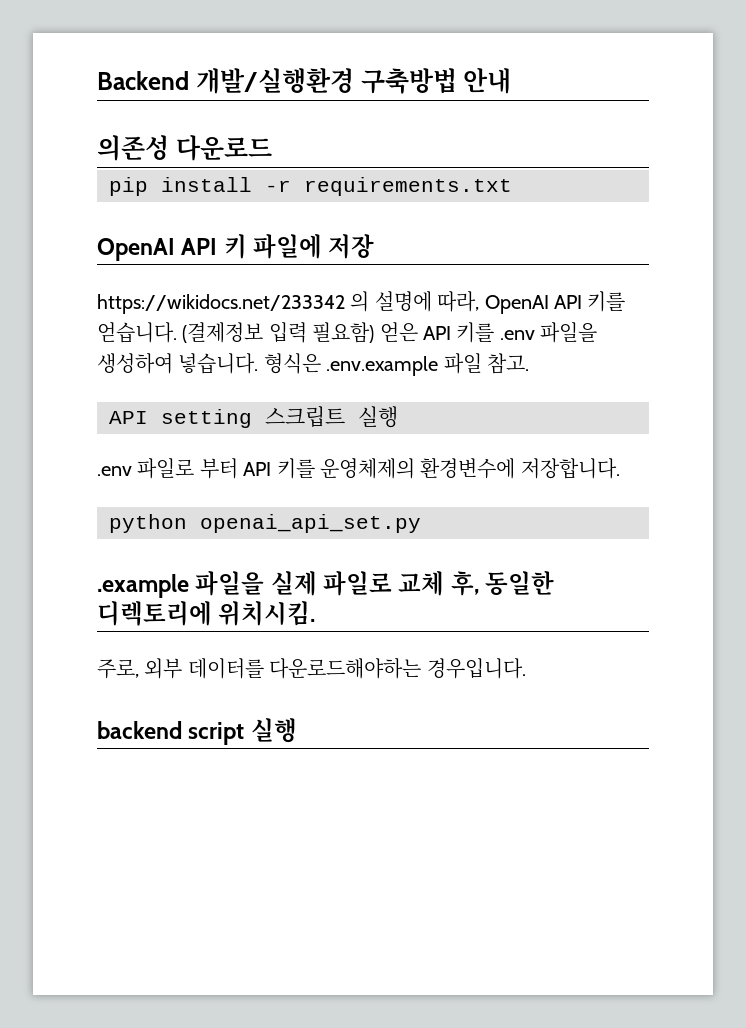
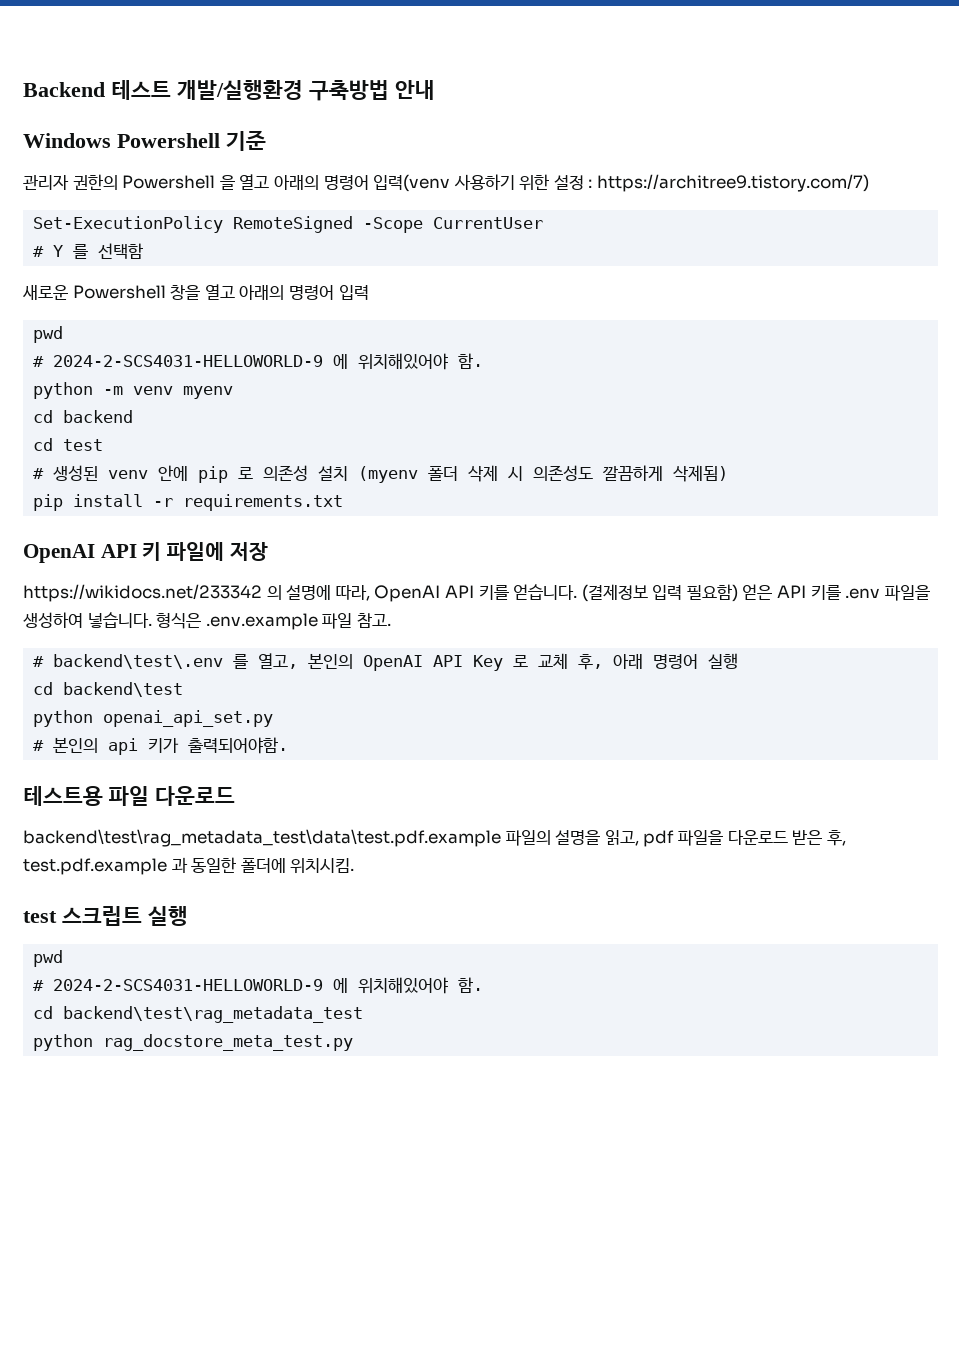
- Backend 개발/실행환경 구축방법 안내
+ Backend 테스트 개발/실행환경 구축방법 안내
- 의존성 다운로드
+ Windows Powershell 기준
+ 관리자 권한의 Powershell 을 열고 아래의 명령어 입력(venv 사용하기 위한 설정 : https://architree9.tistory.com/7)
+ Set-ExecutionPolicy RemoteSigned -Scope CurrentUser
+ # Y 를 선택함
+ 새로운 Powershell 창을 열고 아래의 명령어 입력
+ pwd
+ # 2024-2-SCS4031-HELLOWORLD-9 에 위치해있어야 함.
+ python -m venv myenv
+ cd backend
+ cd test
+ # 생성된 venv 안에 pip 로 의존성 설치 (myenv 폴더 삭제 시 의존성도 깔끔하게 삭제됨)
- API setting 스크립트 실행
- .env 파일로 부터 API 키를 운영체제의 환경변수에 저장합니다.
+ # backend\test\.env 를 열고, 본인의 OpenAI API Key 로 교체 후, 아래 명령어 실행
+ cd backend\test
  python openai_api_set.py
- .example 파일을 실제 파일로 교체 후, 동일한 디렉토리에 위치시킴.
- 주로, 외부 데이터를 다운로드해야하는 경우입니다.
- backend script 실행
+ # 본인의 api 키가 출력되어야함.
+ 테스트용 파일 다운로드
+ backend\test\rag_metadata_test\data\test.pdf.example 파일의 설명을 읽고, pdf 파일을 다운로드 받은 후, test.pdf.example 과 동일한 폴더에 위치시킴.
+ test 스크립트 실행
+ pwd
+ # 2024-2-SCS4031-HELLOWORLD-9 에 위치해있어야 함.
+ cd backend\test\rag_metadata_test
+ python rag_docstore_meta_test.py

